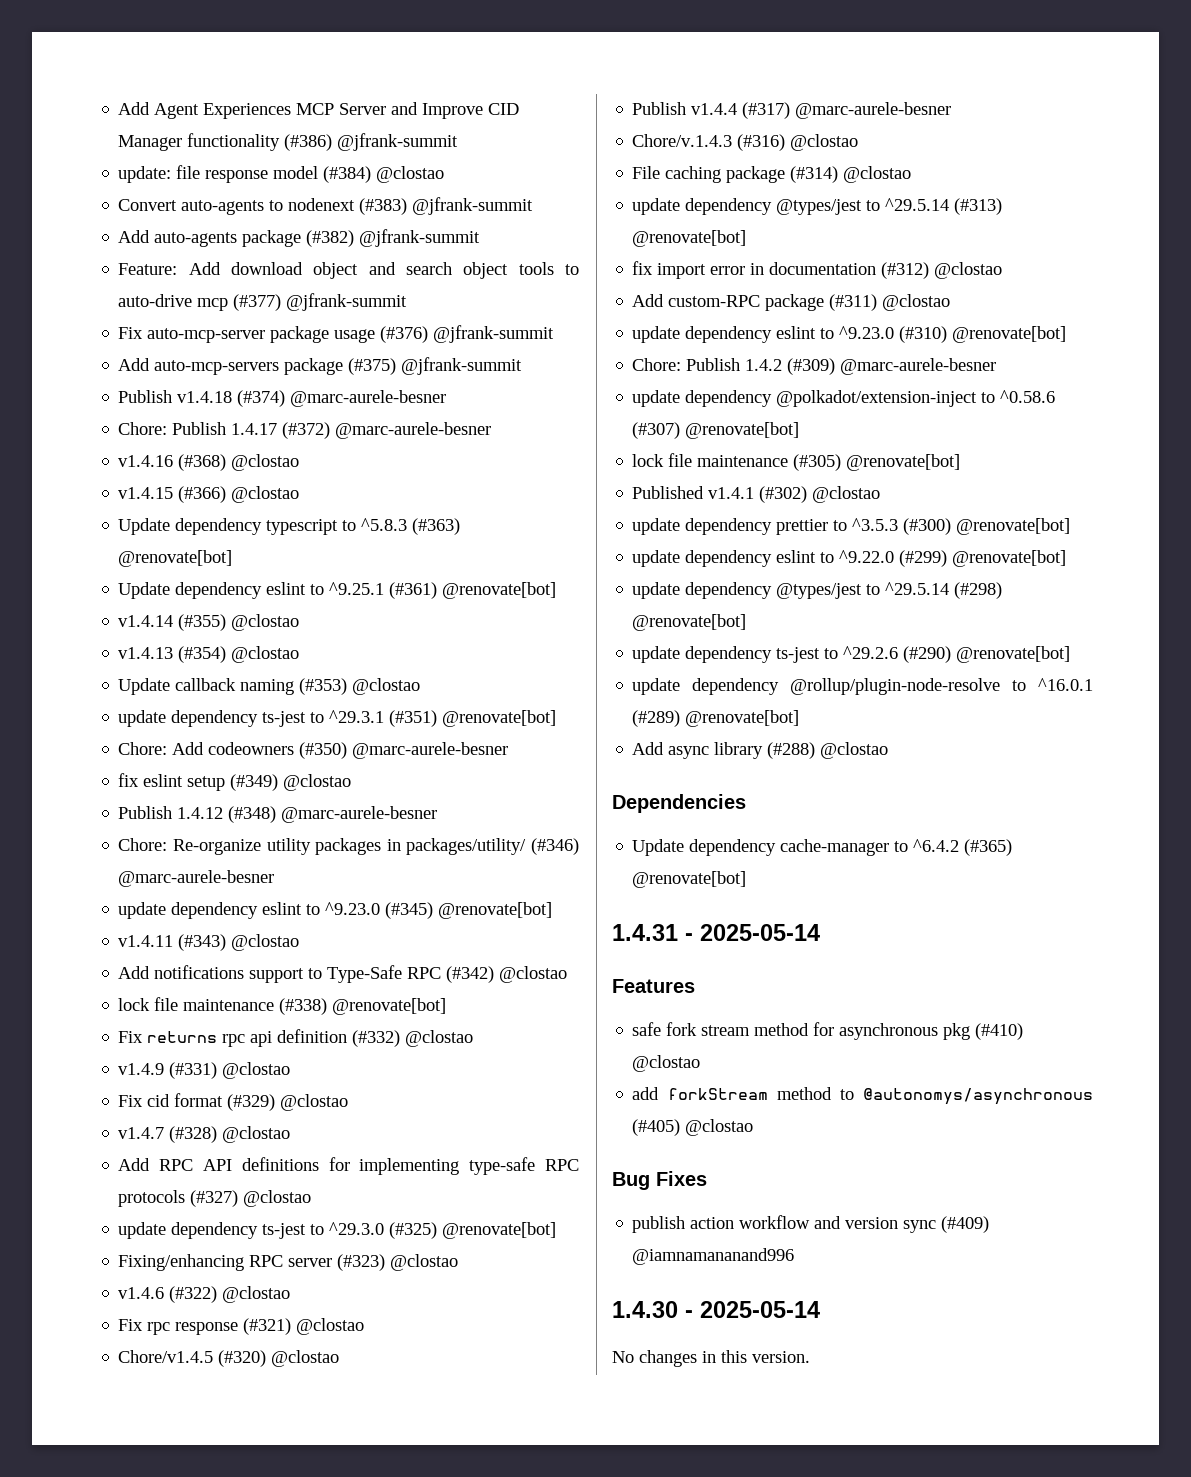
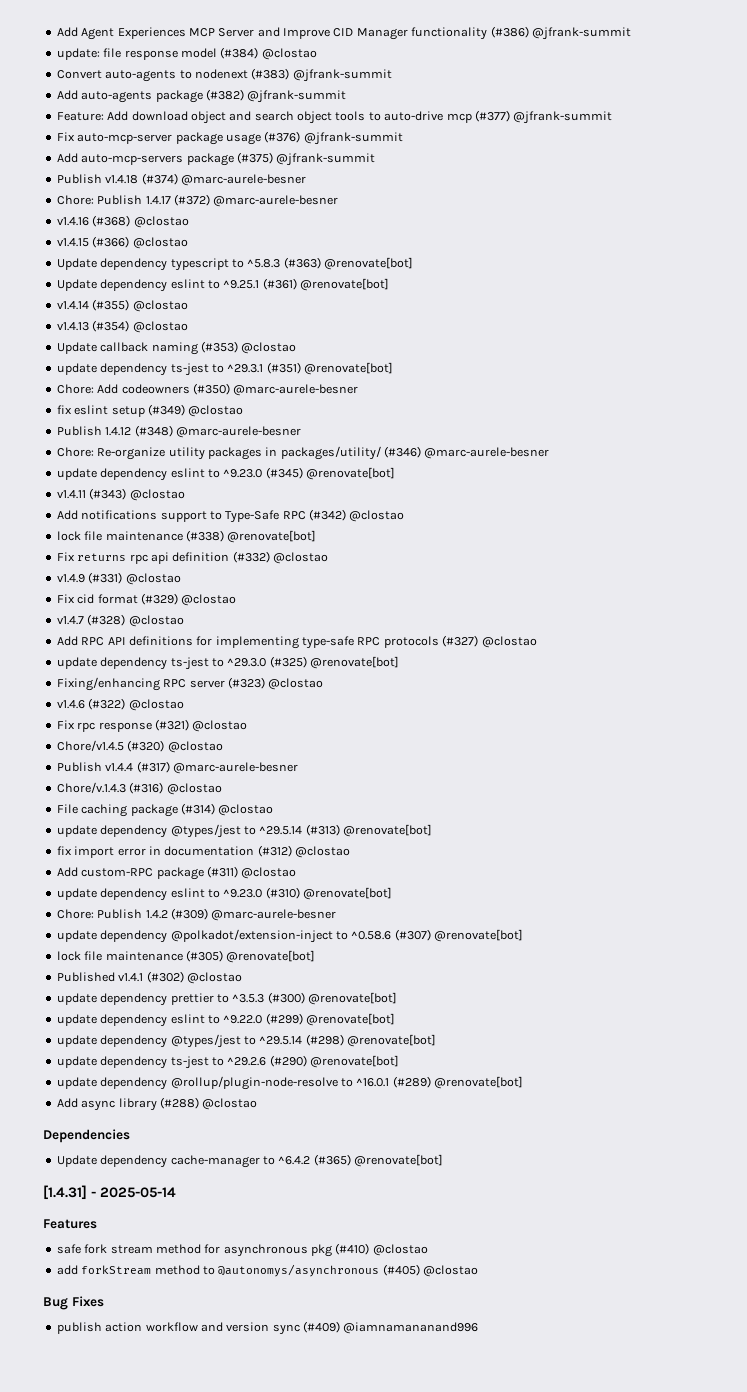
- 1.4.31 - 2025-05-14
+ [1.4.31] - 2025-05-14
- 1.4.30 - 2025-05-14
- No changes in this version.

